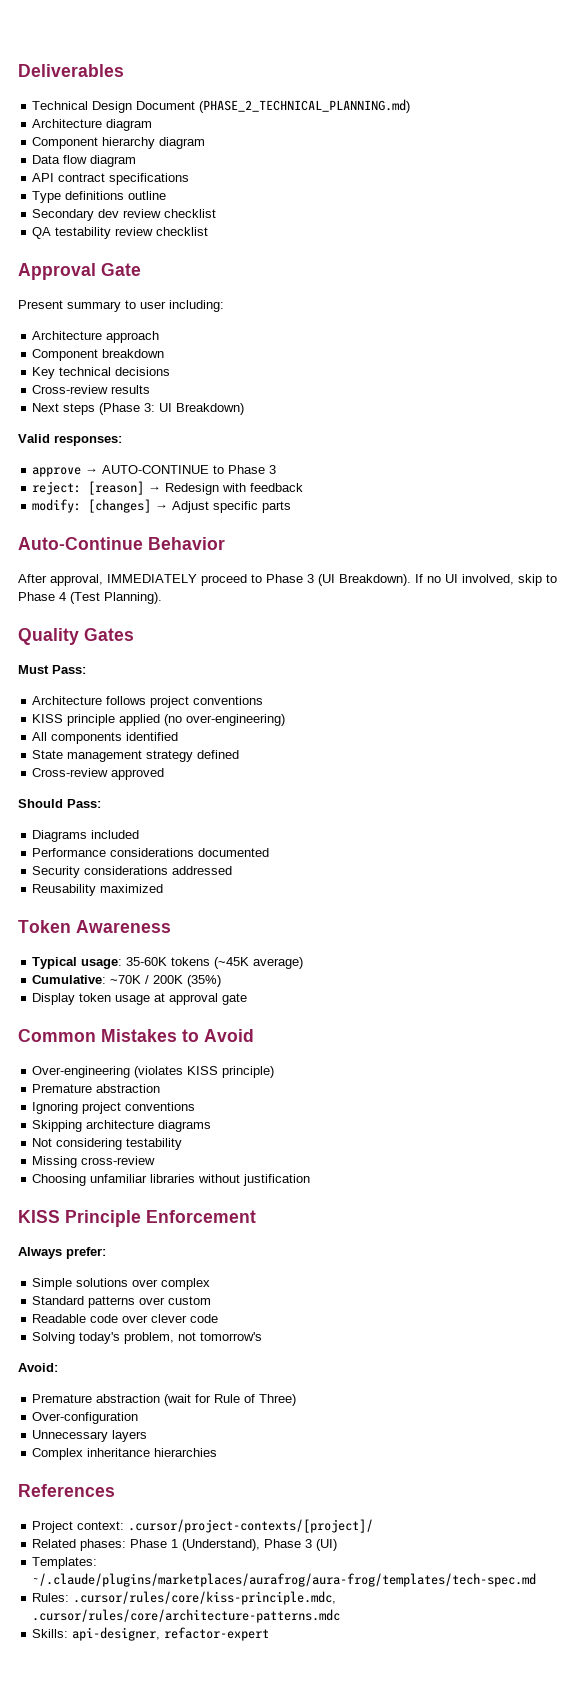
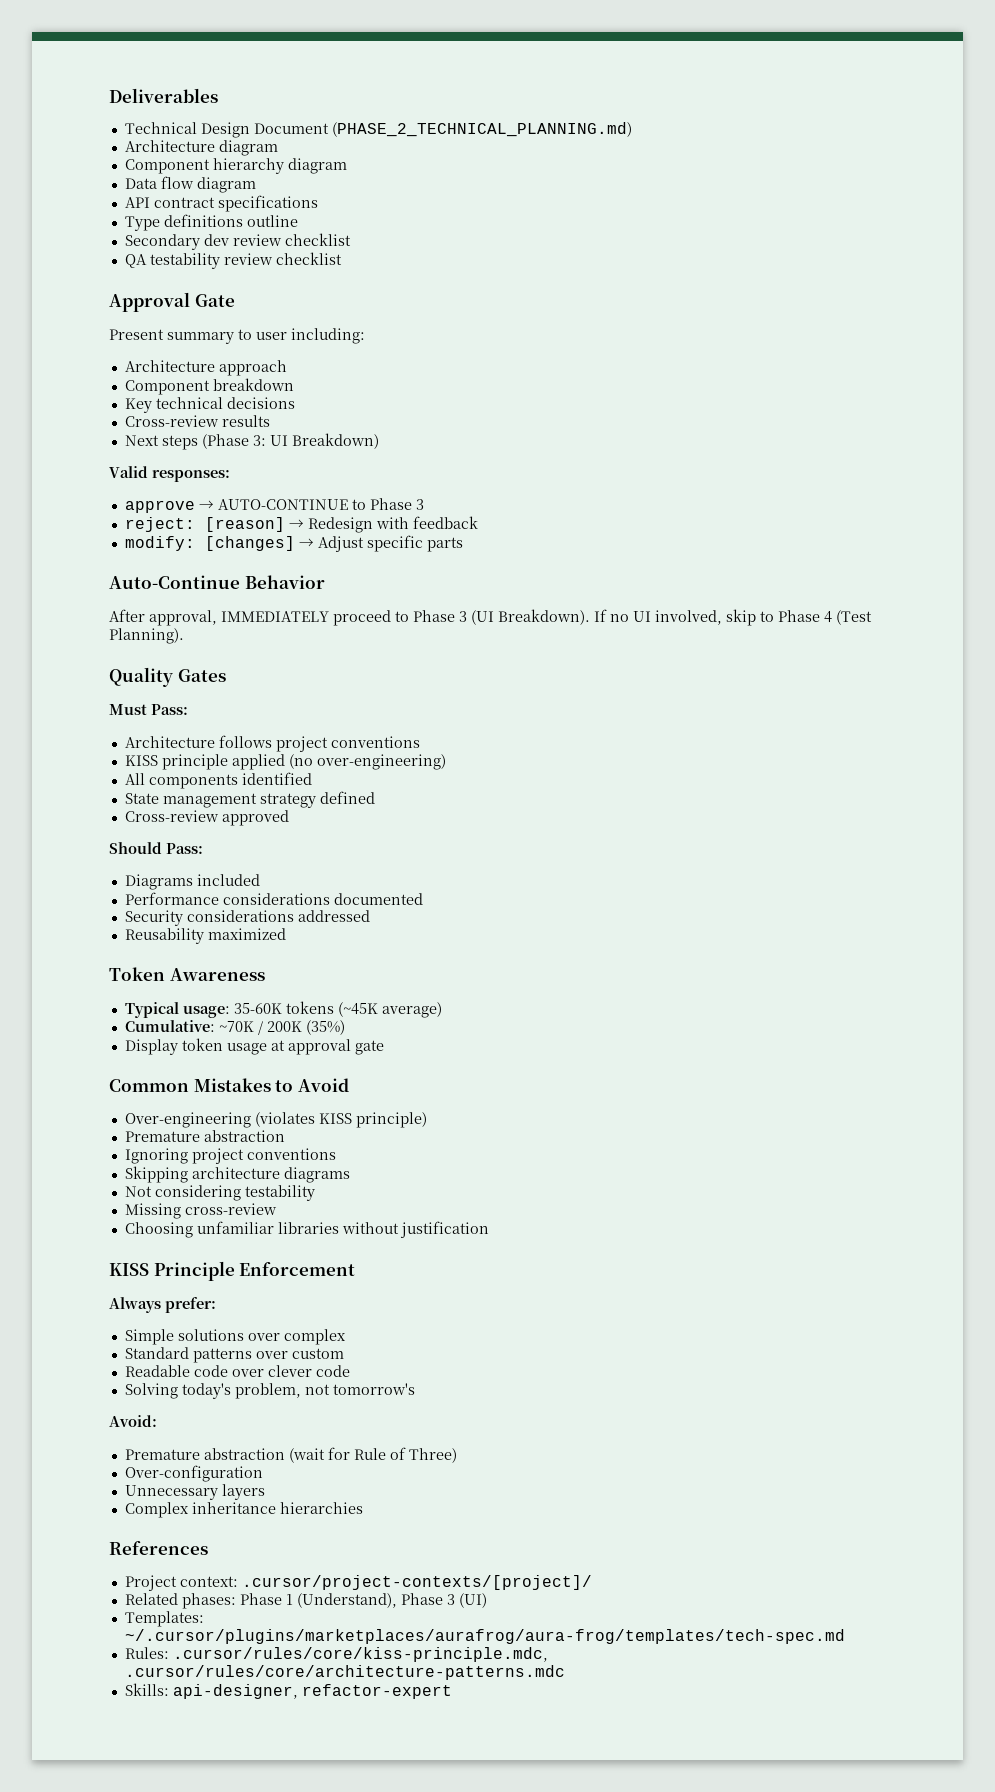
- Templates: ~/.claude/plugins/marketplaces/aurafrog/aura-frog/templates/tech-spec.md
+ Templates: ~/.cursor/plugins/marketplaces/aurafrog/aura-frog/templates/tech-spec.md

